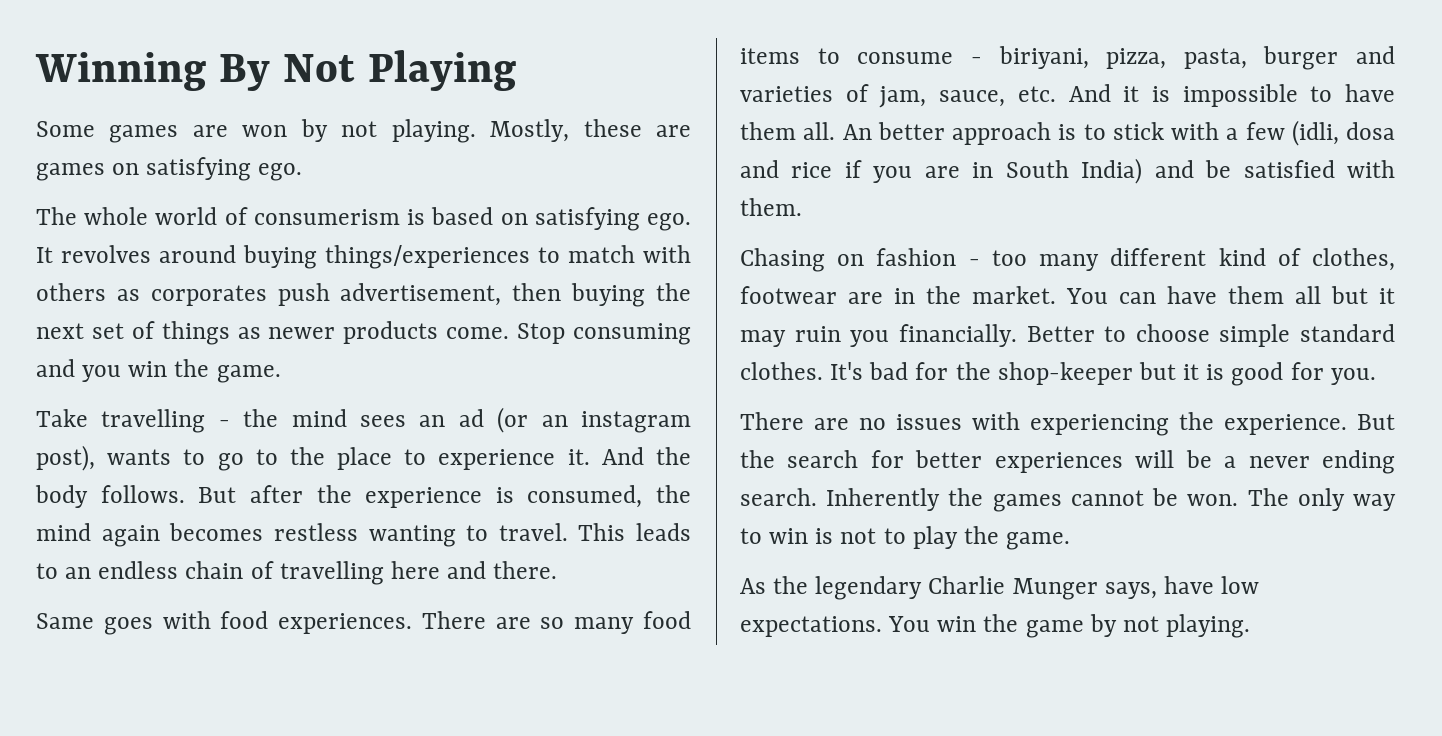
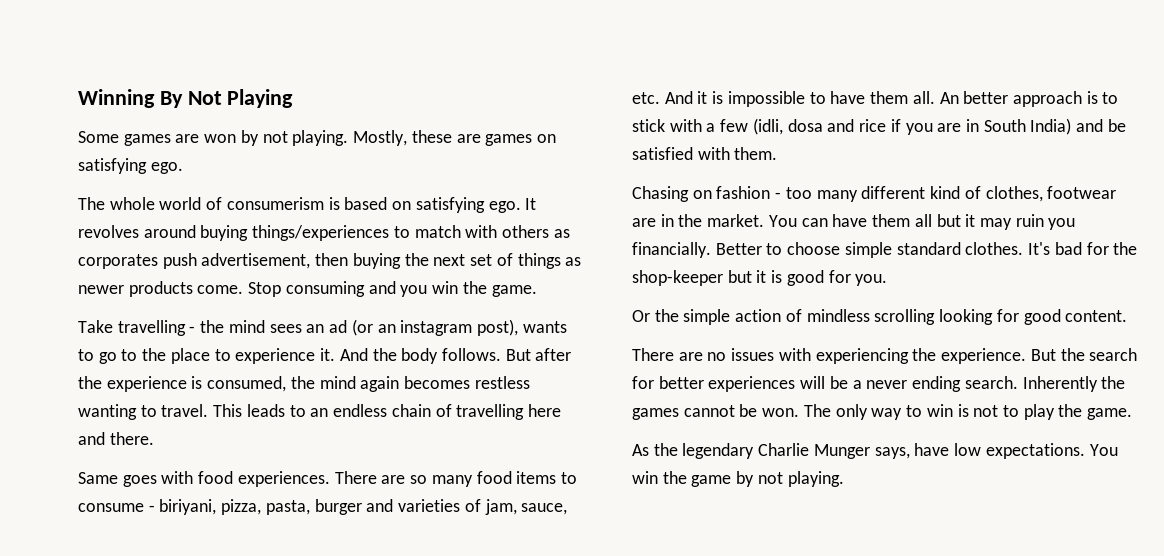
+ Or the simple action of mindless scrolling looking for good content.

